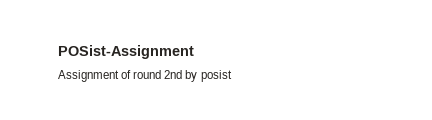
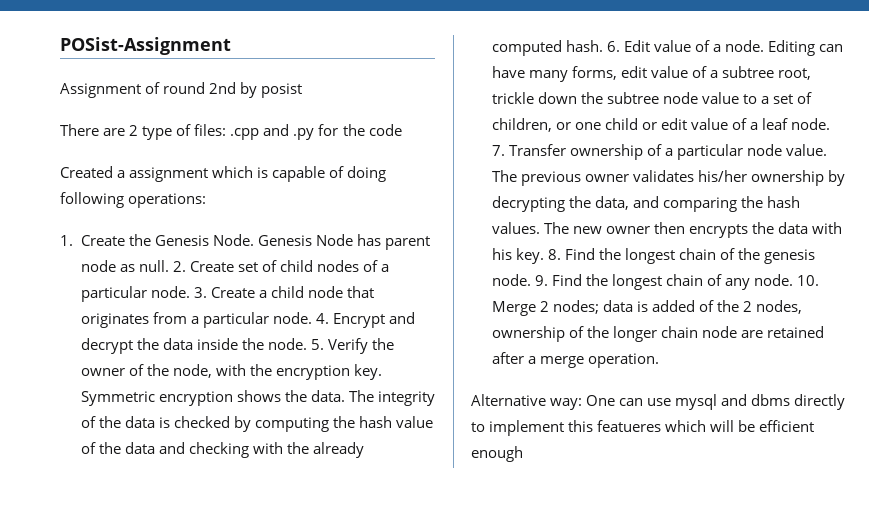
+ There are 2 type of files: .cpp and .py for the code
+ Created a assignment which is capable of doing following operations:
+ 1. Create the Genesis Node. Genesis Node has parent node as null. 2. Create set of child nodes of a particular node. 3. Create a child node that originates from a particular node. 4. Encrypt and decrypt the data inside the node. 5. Verify the owner of the node, with the encryption key. Symmetric encryption shows the data. The integrity of the data is checked by computing the hash value of the data and checking with the already computed hash. 6. Edit value of a node. Editing can have many forms, edit value of a subtree root, trickle down the subtree node value to a set of children, or one child or edit value of a leaf node. 7. Transfer ownership of a particular node value. The previous owner validates his/her ownership by decrypting the data, and comparing the hash values. The new owner then encrypts the data with his key. 8. Find the longest chain of the genesis node. 9. Find the longest chain of any node. 10. Merge 2 nodes; data is added of the 2 nodes, ownership of the longer chain node are retained after a merge operation.
+ Alternative way: One can use mysql and dbms directly to implement this featueres which will be efficient enough

